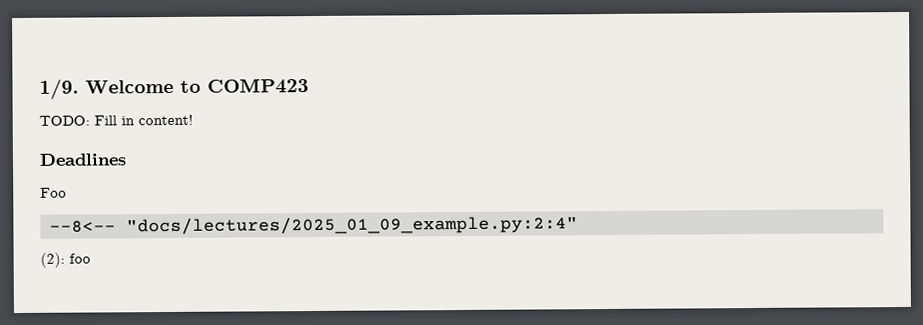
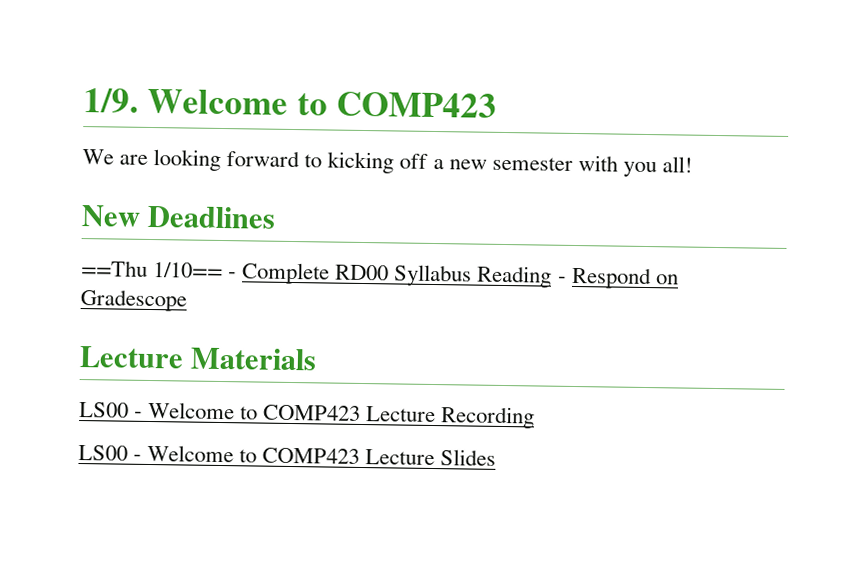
- TODO: Fill in content!
- Deadlines
- Foo
- --8<-- "docs/lectures/2025_01_09_example.py:2:4"
- (2): foo
+ We are looking forward to kicking off a new semester with you all!
+ New Deadlines
+ ==Thu 1/10== - Complete RD00 Syllabus Reading - Respond on Gradescope
+ Lecture Materials
+ LS00 - Welcome to COMP423 Lecture Recording
+ LS00 - Welcome to COMP423 Lecture Slides

